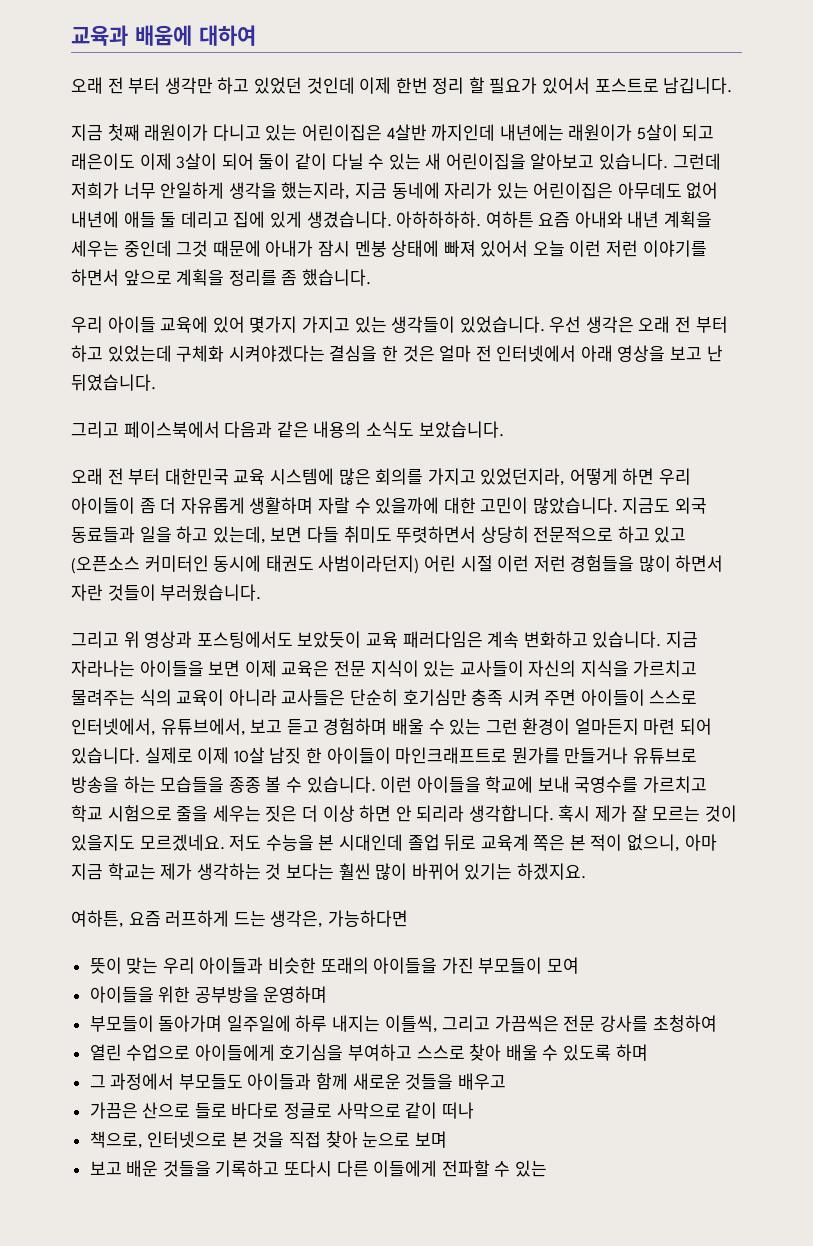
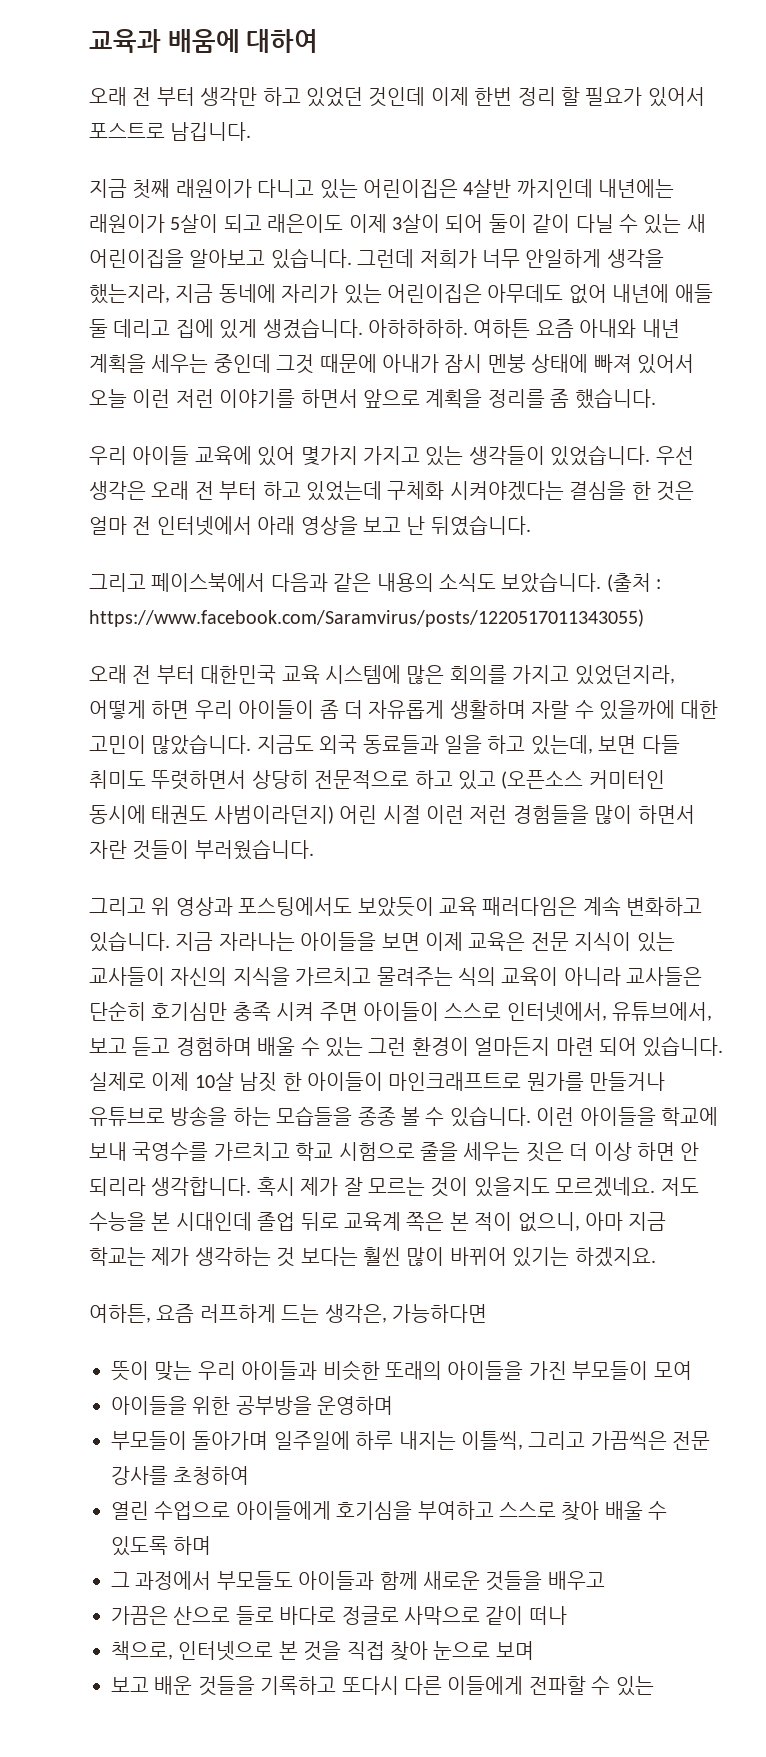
+ (출처 : https://www.facebook.com/Saramvirus/posts/1220517011343055)

